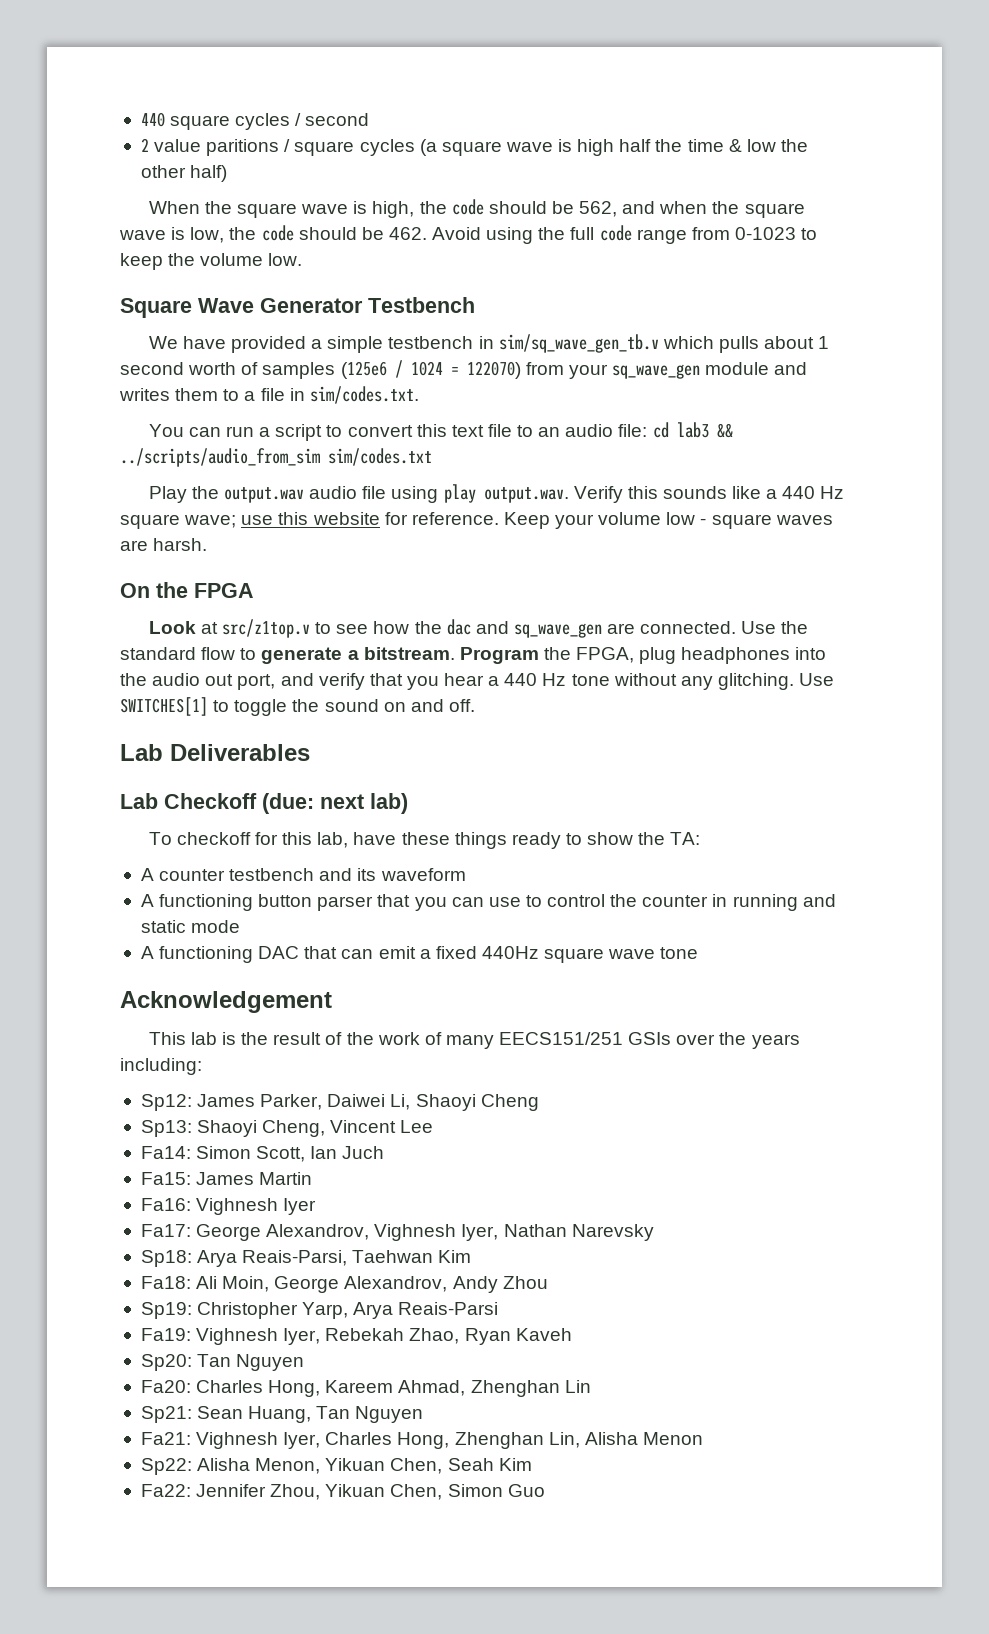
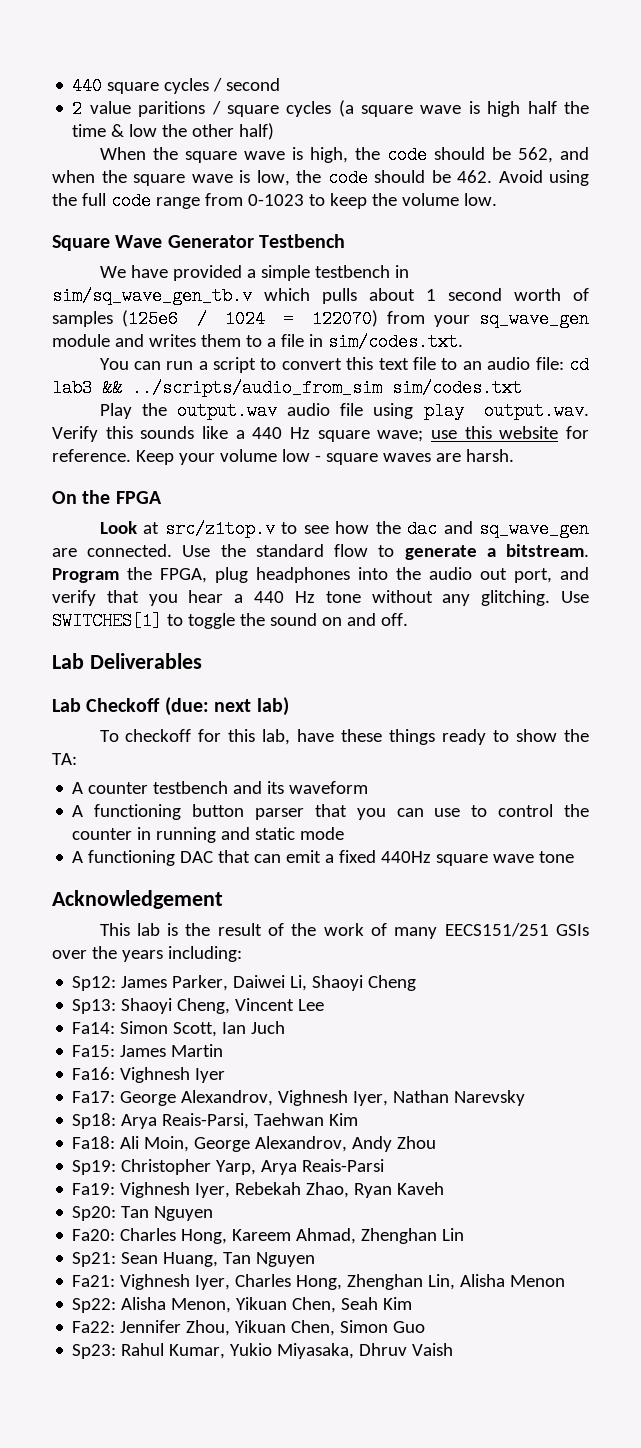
+ Sp23: Rahul Kumar, Yukio Miyasaka, Dhruv Vaish

